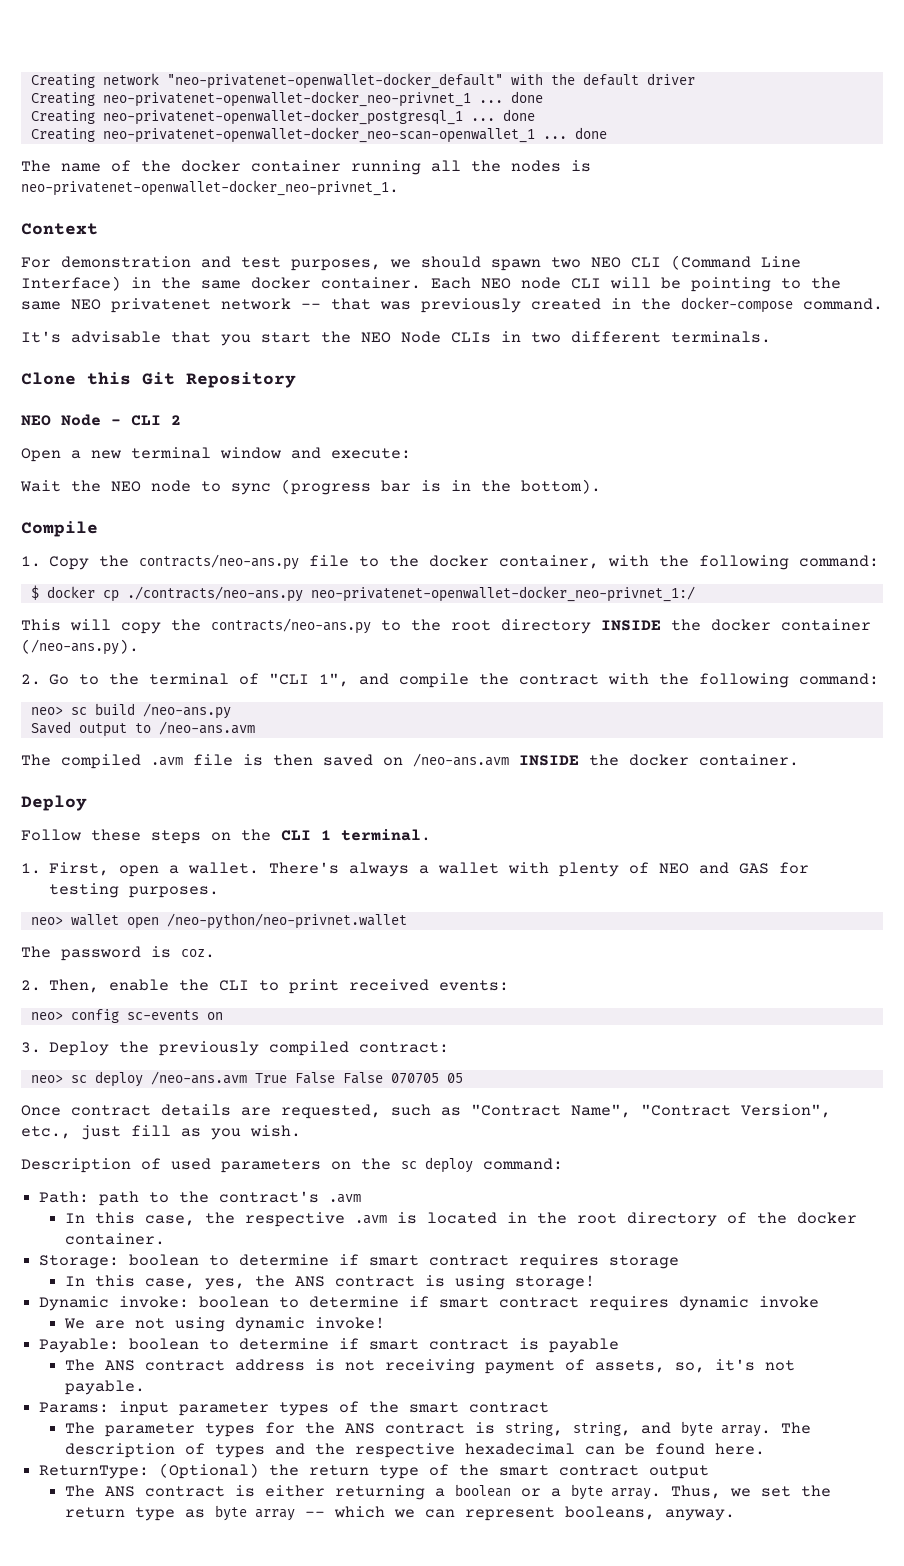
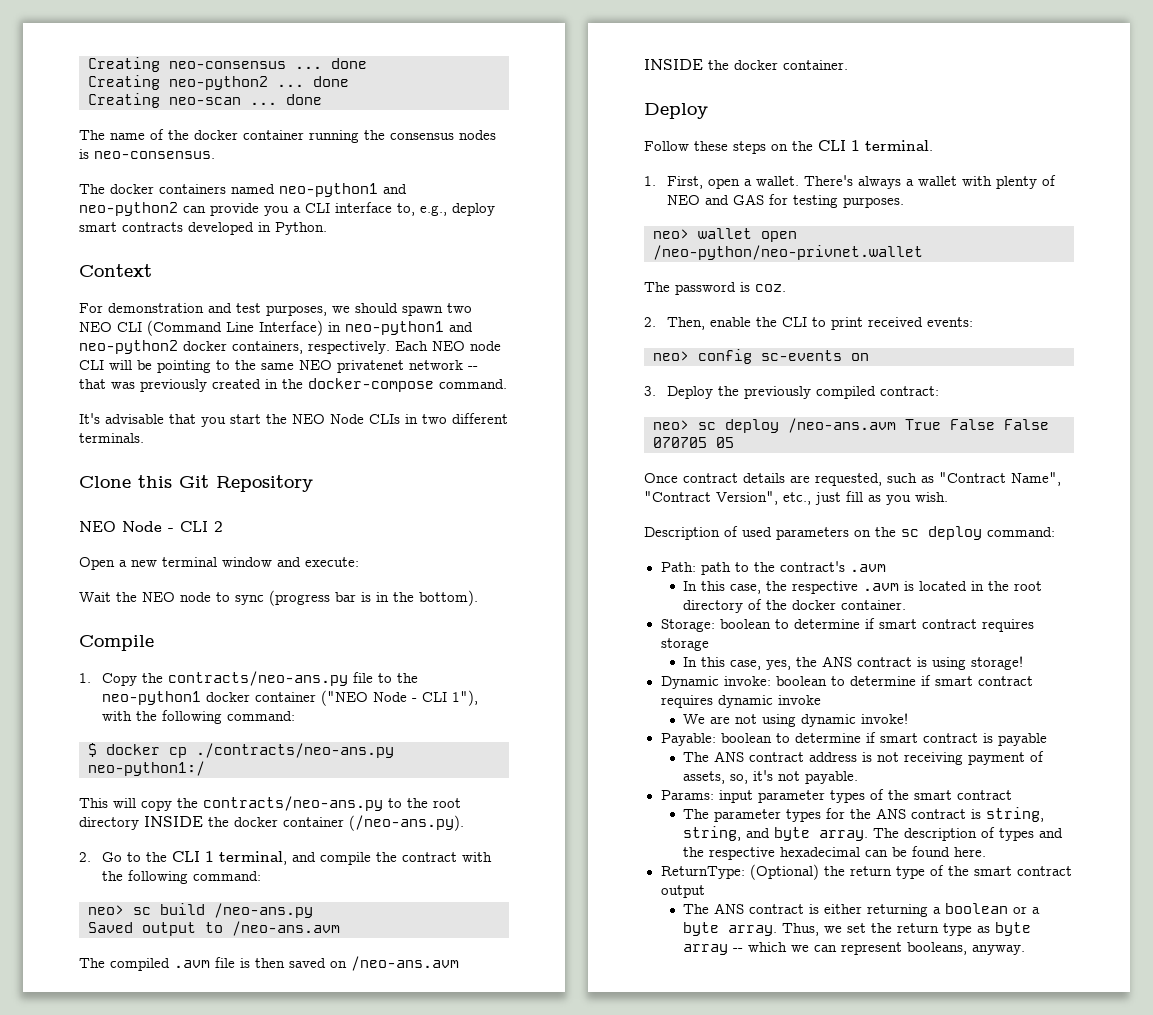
- Creating network "neo-privatenet-openwallet-docker_default" with the default driver
- Creating neo-privatenet-openwallet-docker_neo-privnet_1 ... done
- Creating neo-privatenet-openwallet-docker_postgresql_1 ... done
- Creating neo-privatenet-openwallet-docker_neo-scan-openwallet_1 ... done
+ Creating neo-consensus ... done
+ Creating neo-python2 ... done
+ Creating neo-scan ... done
- The name of the docker container running all the nodes is neo-privatenet-openwallet-docker_neo-privnet_1.
+ The name of the docker container running the consensus nodes is neo-consensus.
+ The docker containers named neo-python1 and neo-python2 can provide you a CLI interface to, e.g., deploy smart contracts developed in Python.
- For demonstration and test purposes, we should spawn two NEO CLI (Command Line Interface) in the same docker container.
+ For demonstration and test purposes, we should spawn two NEO CLI (Command Line Interface) in neo-python1 and neo-python2 docker containers, respectively.
- 1. Copy the contracts/neo-ans.py file to the docker container, with the following command:
+ 1. Copy the contracts/neo-ans.py file to the neo-python1 docker container ("NEO Node - CLI 1"), with the following command:
- $ docker cp ./contracts/neo-ans.py neo-privatenet-openwallet-docker_neo-privnet_1:/
+ $ docker cp ./contracts/neo-ans.py neo-python1:/
- 2. Go to the terminal of "CLI 1", and compile the contract with the following command:
+ 2. Go to the CLI 1 terminal, and compile the contract with the following command:

